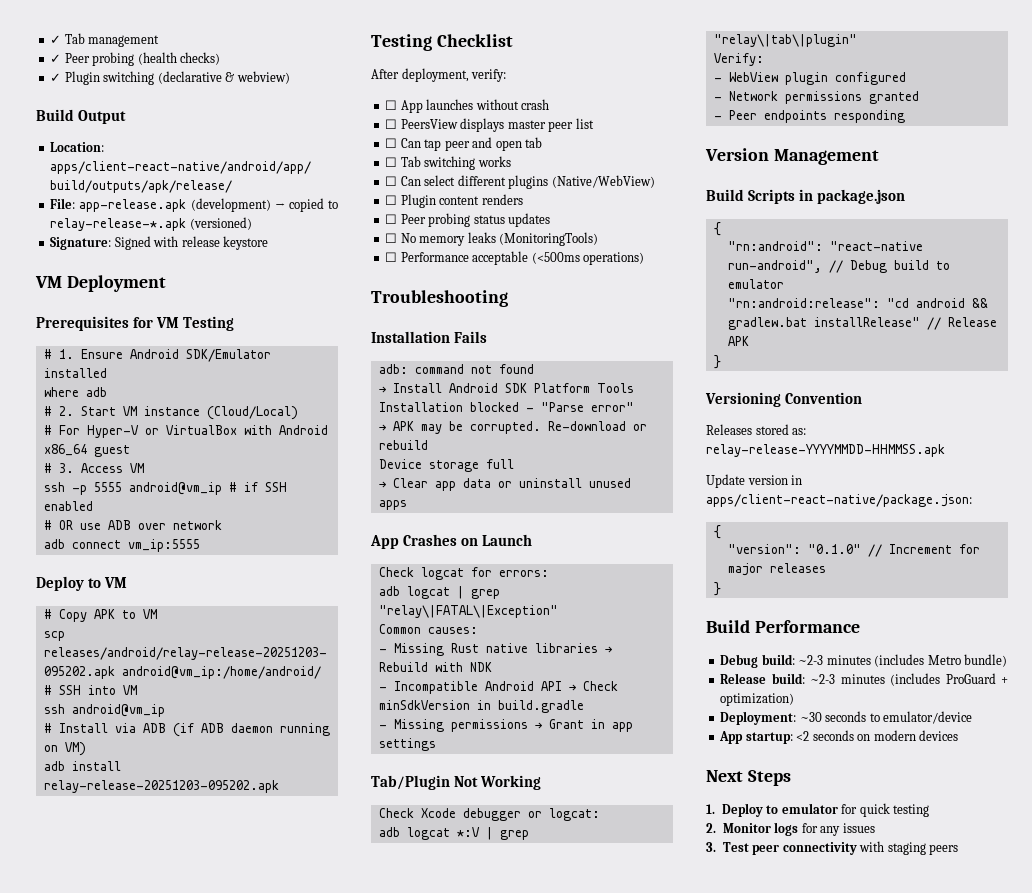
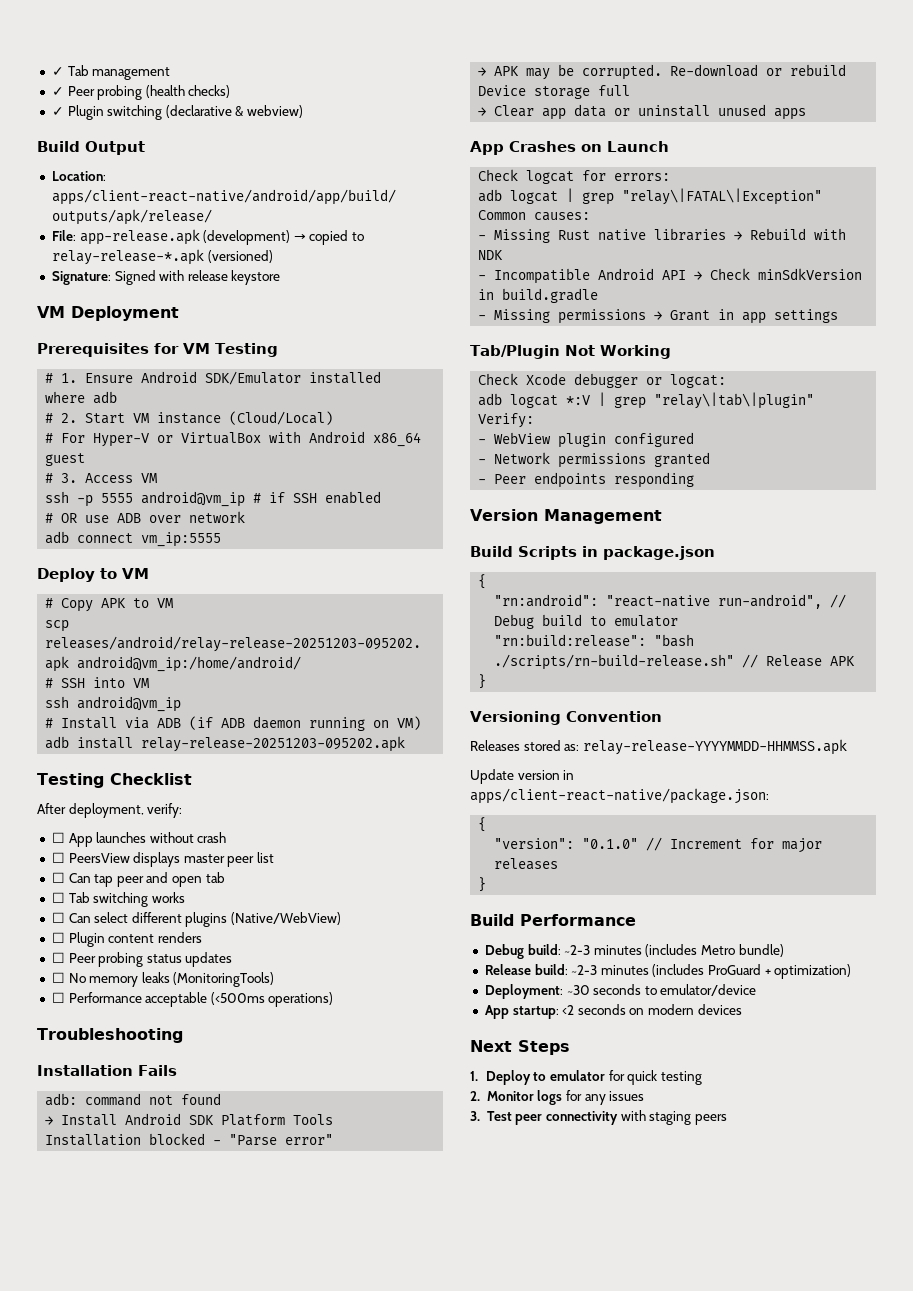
- "rn:android:release": "cd android && gradlew.bat installRelease" // Release APK
+ "rn:build:release": "bash ./scripts/rn-build-release.sh" // Release APK

